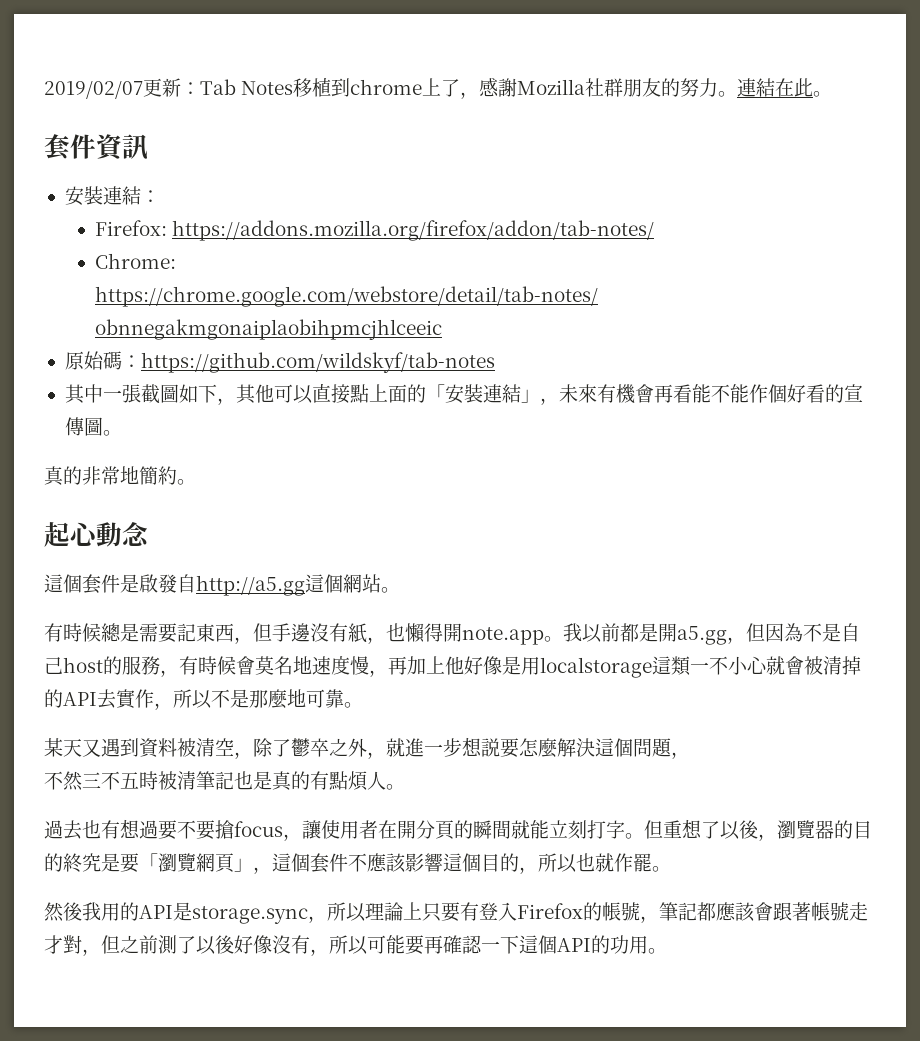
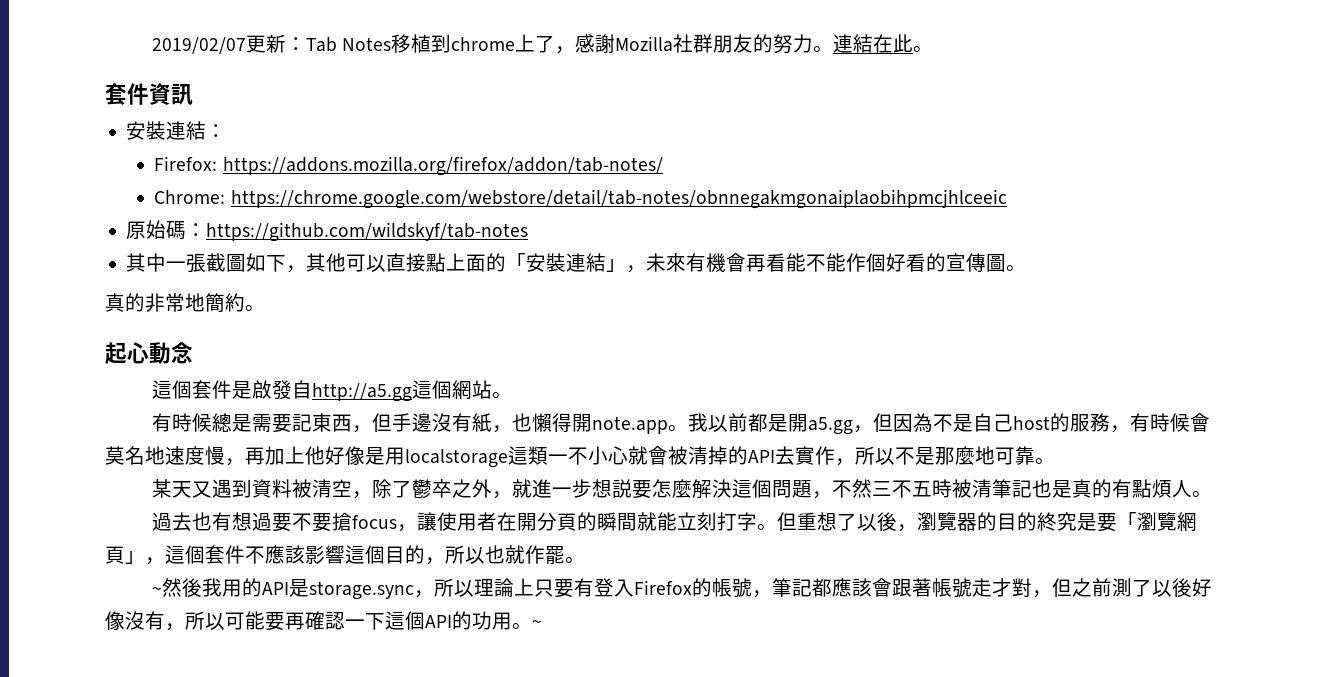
- 某天又遇到資料被清空，除了鬱卒之外，就進一步想説要怎麼解決這個問題，
- 不然三不五時被清筆記也是真的有點煩人。
+ 某天又遇到資料被清空，除了鬱卒之外，就進一步想説要怎麼解決這個問題，不然三不五時被清筆記也是真的有點煩人。
- 然後我用的API是storage.sync，所以理論上只要有登入Firefox的帳號，筆記都應該會跟著帳號走才對，但之前測了以後好像沒有，所以可能要再確認一下這個API的功用。
+ ~然後我用的API是storage.sync，所以理論上只要有登入Firefox的帳號，筆記都應該會跟著帳號走才對，但之前測了以後好像沒有，所以可能要再確認一下這個API的功用。~

